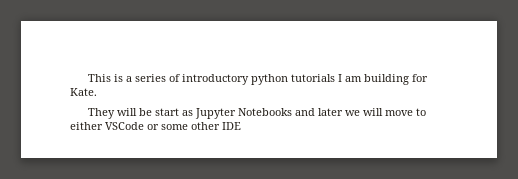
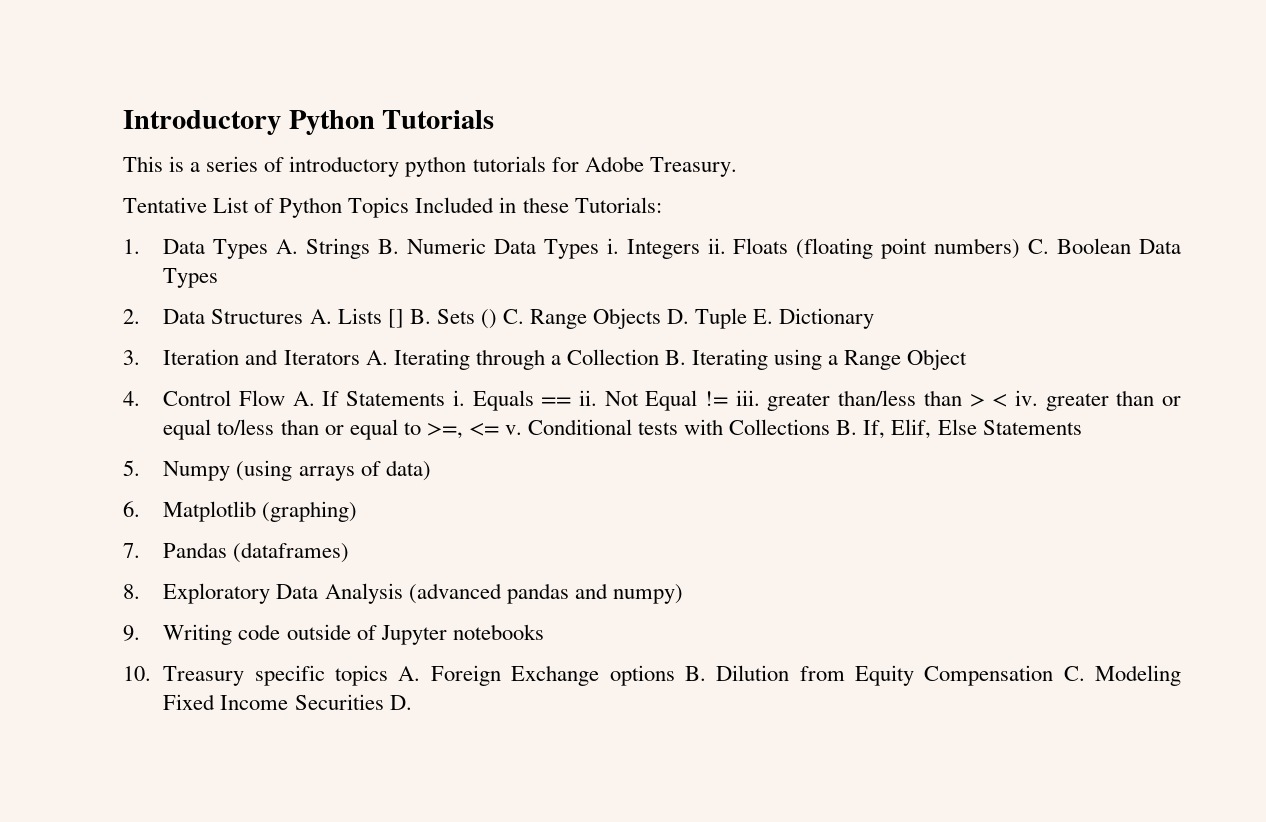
+ Introductory Python Tutorials
- This is a series of introductory python tutorials I am building for Kate.
- They will be start as Jupyter Notebooks and later we will move to either VSCode or some other IDE
+ This is a series of introductory python tutorials for Adobe Treasury.
+ Tentative List of Python Topics Included in these Tutorials:
+ 1. Data Types A. Strings B. Numeric Data Types i. Integers ii. Floats (floating point numbers) C. Boolean Data Types
+ 2. Data Structures A. Lists [] B. Sets () C. Range Objects D. Tuple E. Dictionary
+ 3. Iteration and Iterators A. Iterating through a Collection B. Iterating using a Range Object
+ 4. Control Flow A. If Statements i. Equals == ii. Not Equal != iii. greater than/less than > < iv. greater than or equal to/less than or equal to >=, <= v. Conditional tests with Collections B. If, Elif, Else Statements
+ 5. Numpy (using arrays of data)
+ 6. Matplotlib (graphing)
+ 7. Pandas (dataframes)
+ 8. Exploratory Data Analysis (advanced pandas and numpy)
+ 9. Writing code outside of Jupyter notebooks
+ 10. Treasury specific topics A. Foreign Exchange options B. Dilution from Equity Compensation C. Modeling Fixed Income Securities D.

